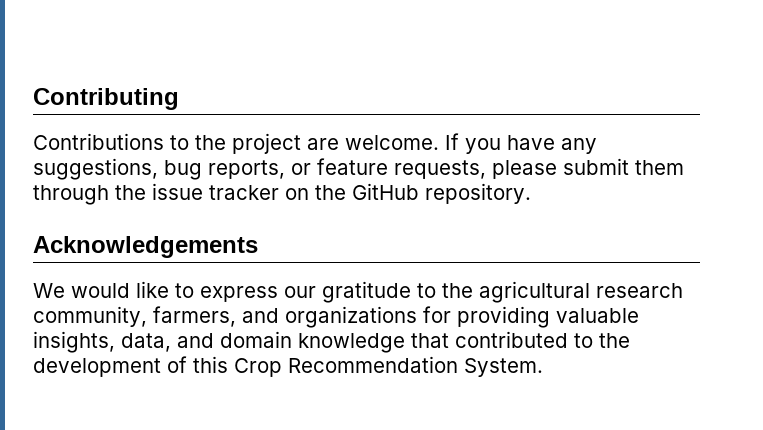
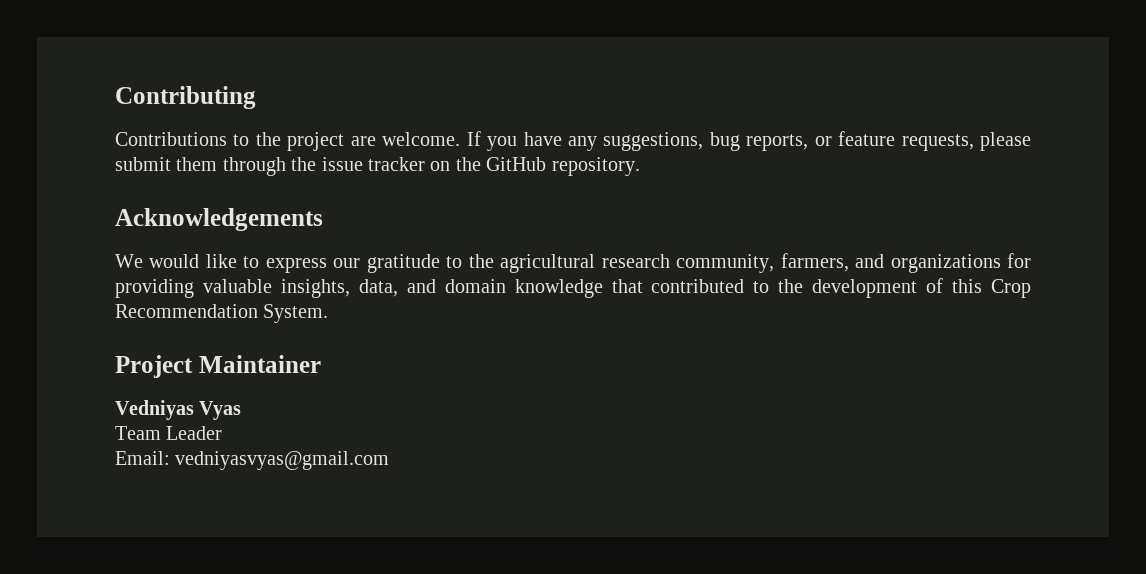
+ Project Maintainer
+ Vedniyas Vyas
+ Team Leader
+ Email: vedniyasvyas@gmail.com

